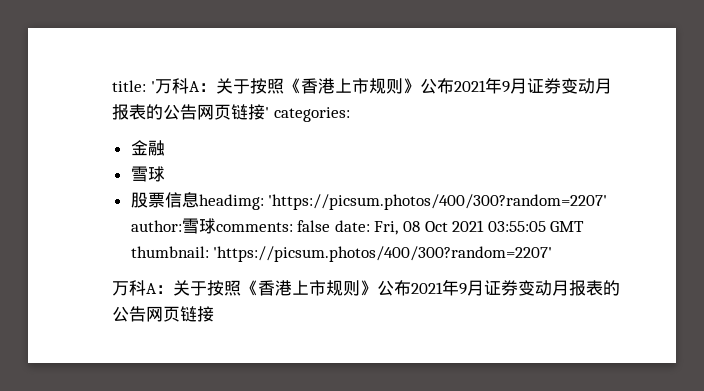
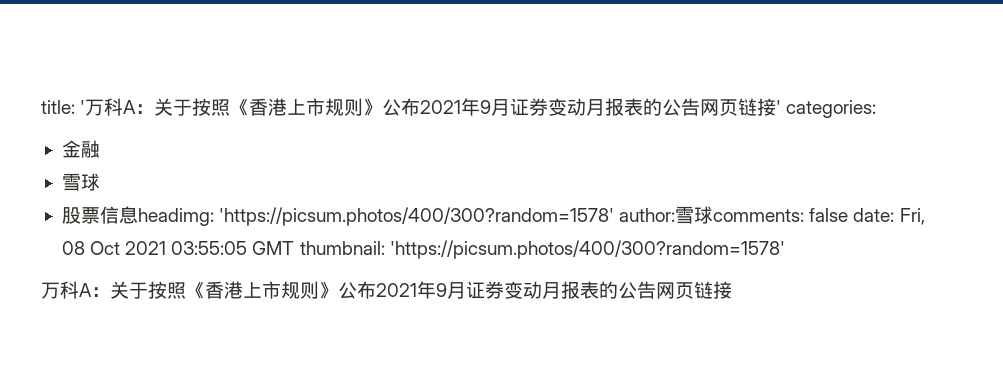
- 股票信息headimg: 'https://picsum.photos/400/300?random=2207' author:雪球comments: false date: Fri, 08 Oct 2021 03:55:05 GMT thumbnail: 'https://picsum.photos/400/300?random=2207'
+ 股票信息headimg: 'https://picsum.photos/400/300?random=1578' author:雪球comments: false date: Fri, 08 Oct 2021 03:55:05 GMT thumbnail: 'https://picsum.photos/400/300?random=1578'

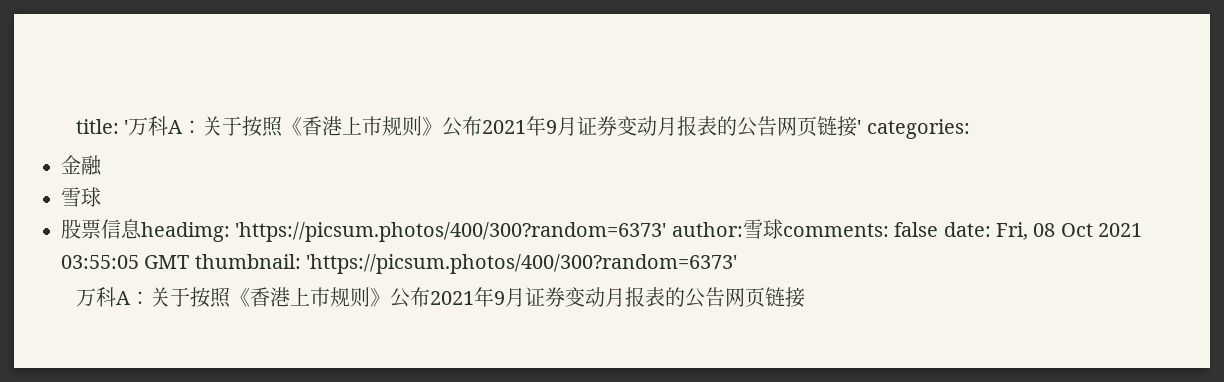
- 股票信息headimg: 'https://picsum.photos/400/300?random=1578' author:雪球comments: false date: Fri, 08 Oct 2021 03:55:05 GMT thumbnail: 'https://picsum.photos/400/300?random=1578'
+ 股票信息headimg: 'https://picsum.photos/400/300?random=6373' author:雪球comments: false date: Fri, 08 Oct 2021 03:55:05 GMT thumbnail: 'https://picsum.photos/400/300?random=6373'

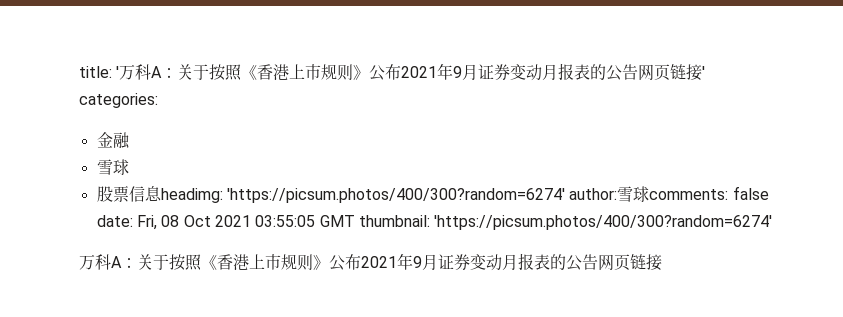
- 股票信息headimg: 'https://picsum.photos/400/300?random=6373' author:雪球comments: false date: Fri, 08 Oct 2021 03:55:05 GMT thumbnail: 'https://picsum.photos/400/300?random=6373'
+ 股票信息headimg: 'https://picsum.photos/400/300?random=6274' author:雪球comments: false date: Fri, 08 Oct 2021 03:55:05 GMT thumbnail: 'https://picsum.photos/400/300?random=6274'

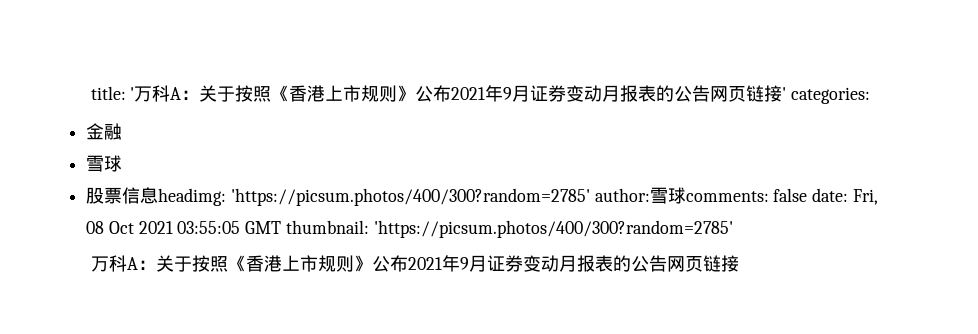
- 股票信息headimg: 'https://picsum.photos/400/300?random=6274' author:雪球comments: false date: Fri, 08 Oct 2021 03:55:05 GMT thumbnail: 'https://picsum.photos/400/300?random=6274'
+ 股票信息headimg: 'https://picsum.photos/400/300?random=2785' author:雪球comments: false date: Fri, 08 Oct 2021 03:55:05 GMT thumbnail: 'https://picsum.photos/400/300?random=2785'

